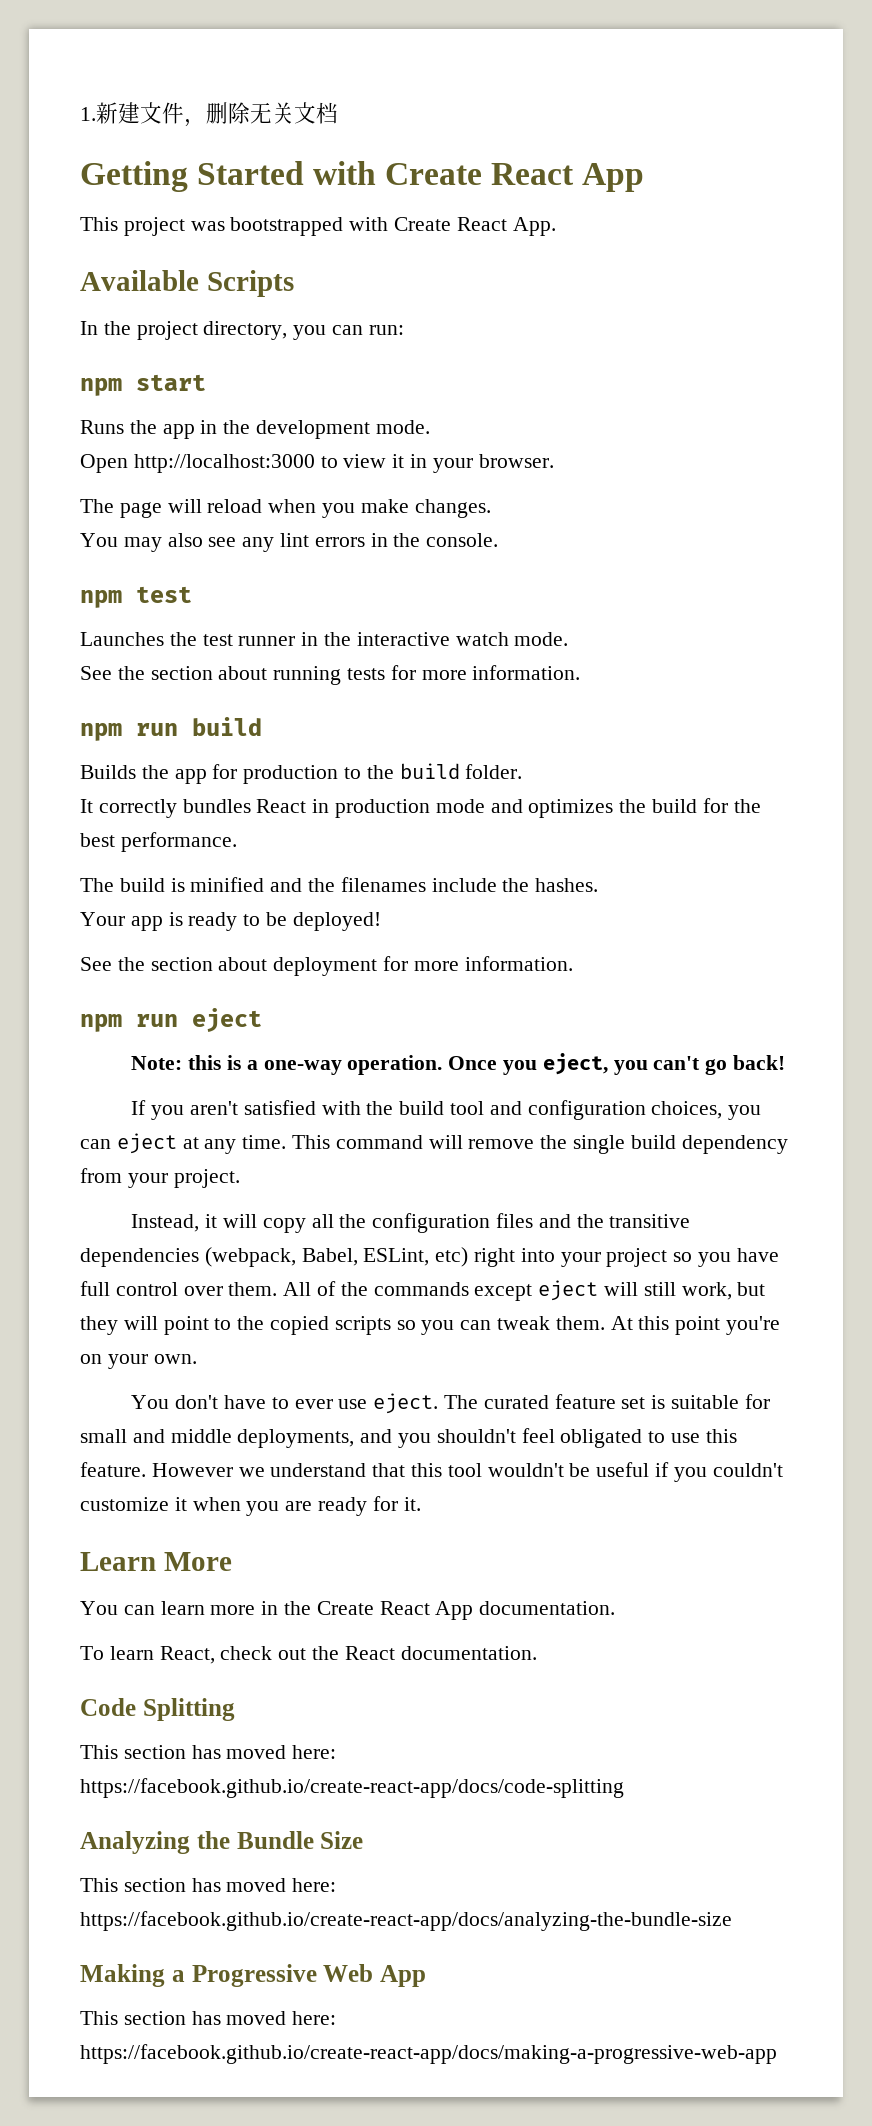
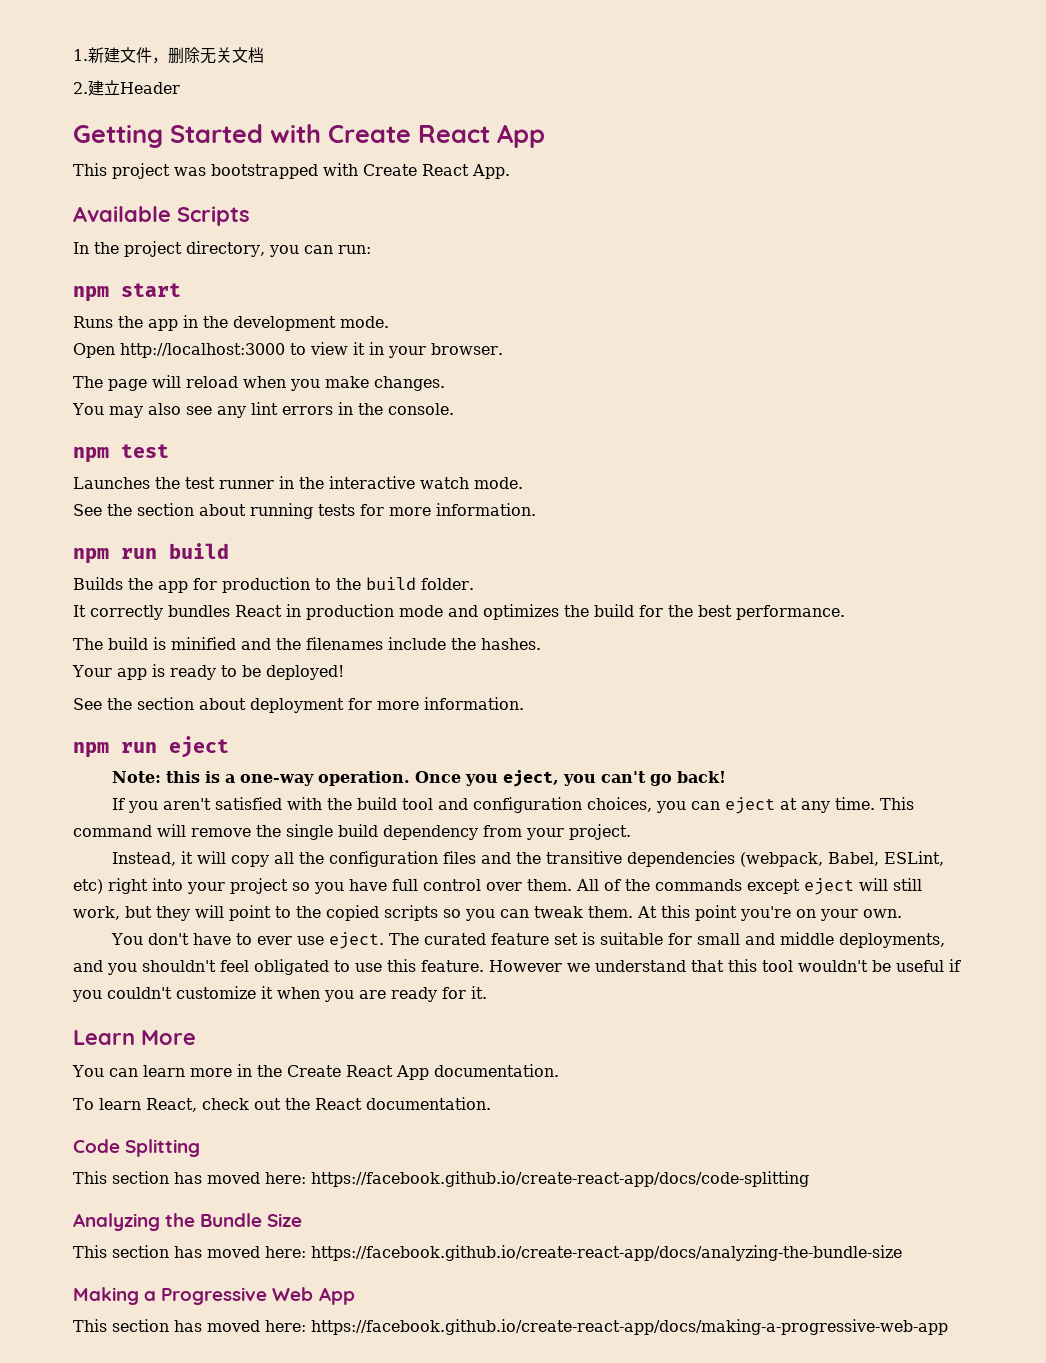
+ 2.建立Header

